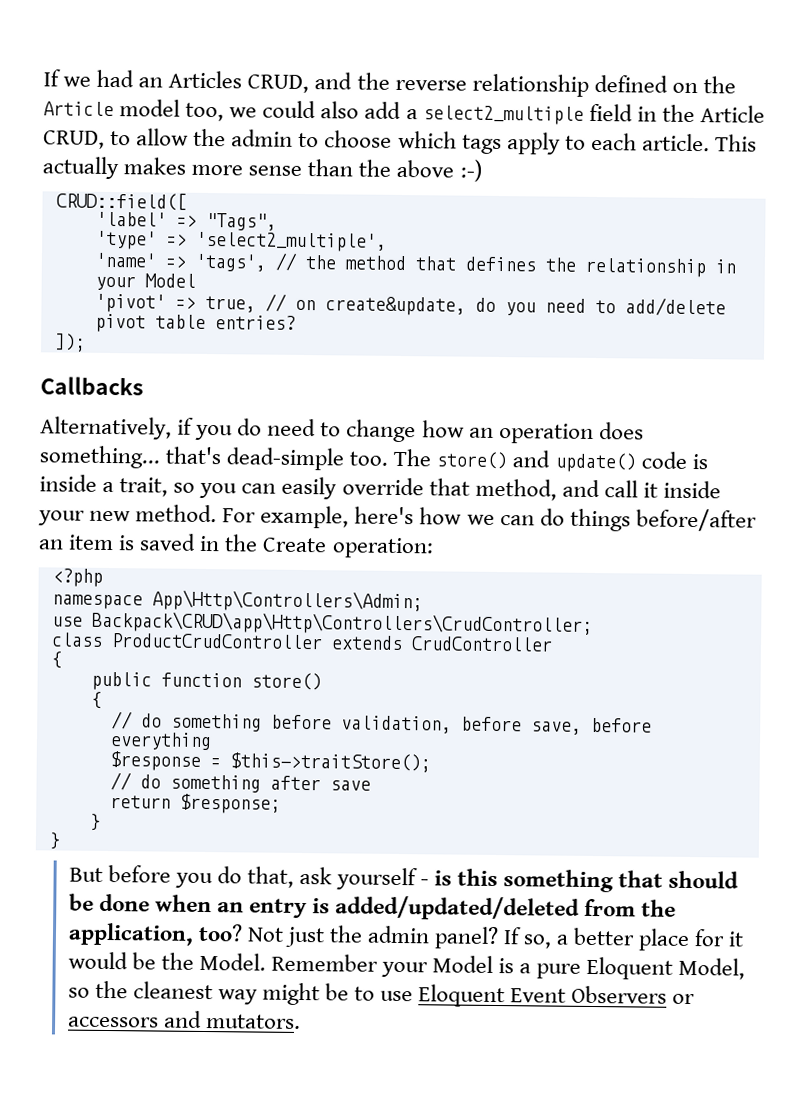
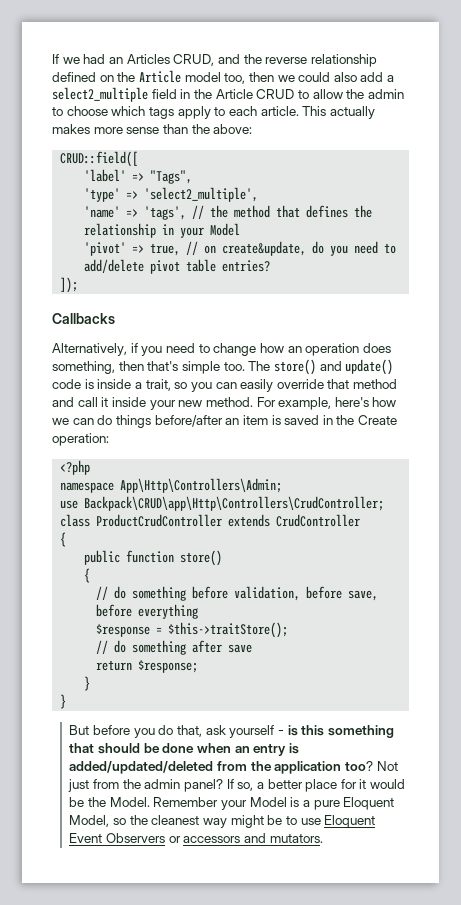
- If we had an Articles CRUD, and the reverse relationship defined on the Article model too, we could also add a select2_multiple field in the Article CRUD, to allow the admin to choose which tags apply to each article.
+ If we had an Articles CRUD, and the reverse relationship defined on the Article model too, then we could also add a select2_multiple field in the Article CRUD to allow the admin to choose which tags apply to each article.
- This actually makes more sense than the above :-)
+ This actually makes more sense than the above:
- Alternatively, if you do need to change how an operation does something... that's dead-simple too.
+ Alternatively, if you need to change how an operation does something, then that's simple too.
- The store() and update() code is inside a trait, so you can easily override that method, and call it inside your new method.
+ The store() and update() code is inside a trait, so you can easily override that method and call it inside your new method.
- But before you do that, ask yourself - is this something that should be done when an entry is added/updated/deleted from the application, too?
+ But before you do that, ask yourself - is this something that should be done when an entry is added/updated/deleted from the application too?
- Not just the admin panel?
+ Not just from the admin panel?

